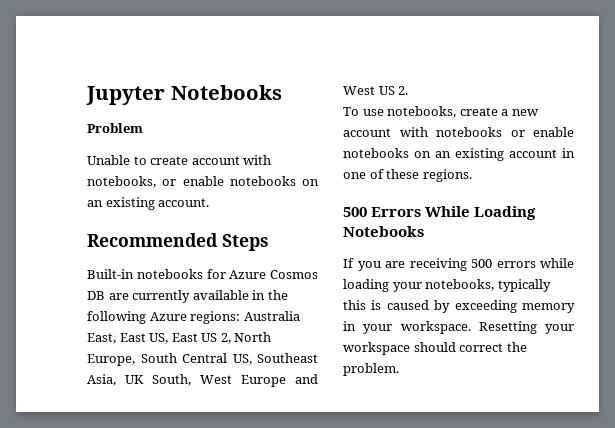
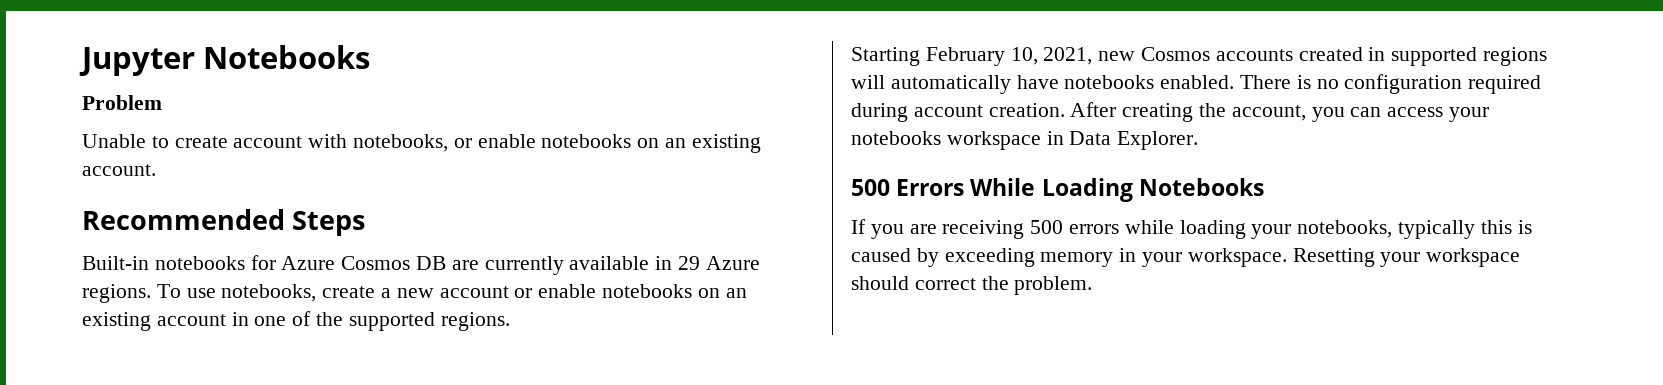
- Built-in notebooks for Azure Cosmos DB are currently available in the following Azure regions: Australia East, East US, East US 2, North Europe, South Central US, Southeast Asia, UK South, West Europe and West US 2.
- To use notebooks, create a new account with notebooks or enable notebooks on an existing account in one of these regions.
+ Built-in notebooks for Azure Cosmos DB are currently available in 29 Azure regions. To use notebooks, create a new account or enable notebooks on an existing account in one of the supported regions.
+ Starting February 10, 2021, new Cosmos accounts created in supported regions will automatically have notebooks enabled. There is no configuration required during account creation. After creating the account, you can access your notebooks workspace in Data Explorer.

